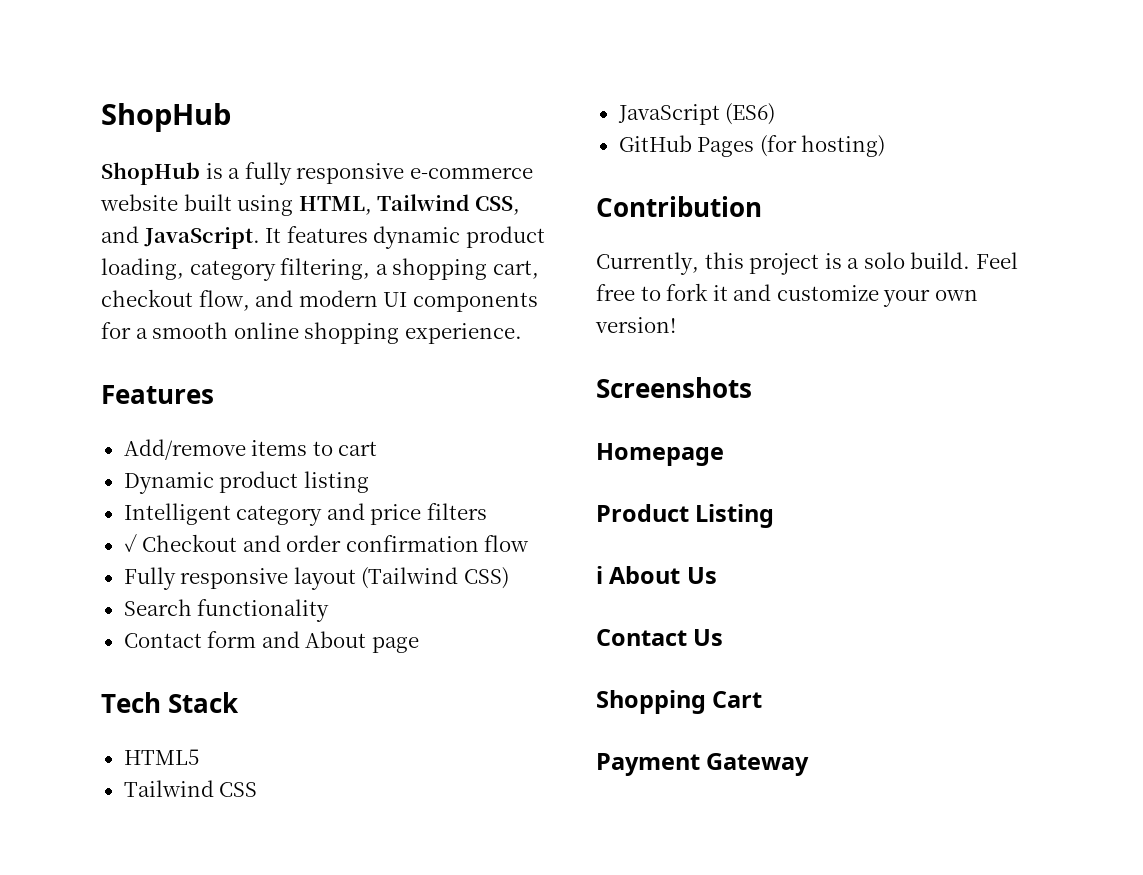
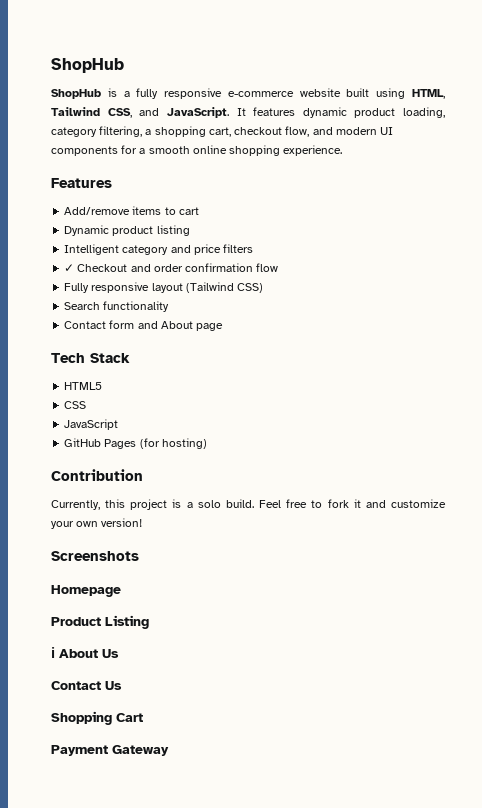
- Tailwind CSS
+ CSS
- JavaScript (ES6)
+ JavaScript

